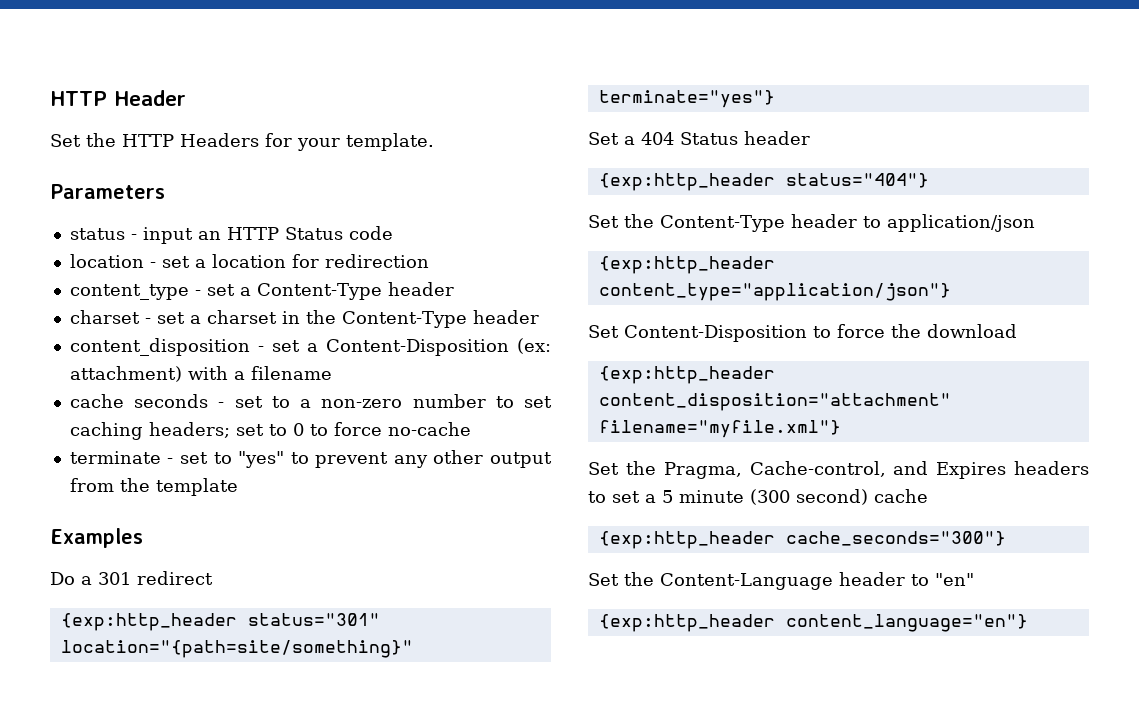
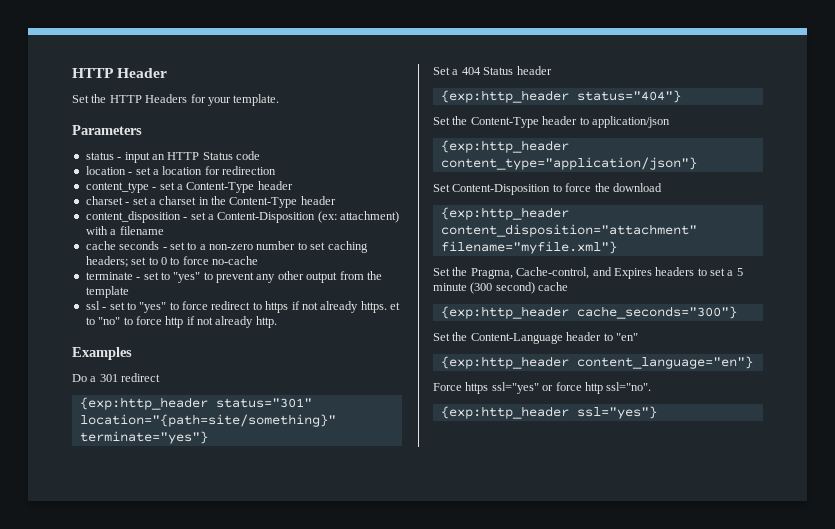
+ ssl - set to "yes" to force redirect to https if not already https. et to "no" to force http if not already http.
+ Force https ssl="yes" or force http ssl="no".
+ {exp:http_header ssl="yes"}

